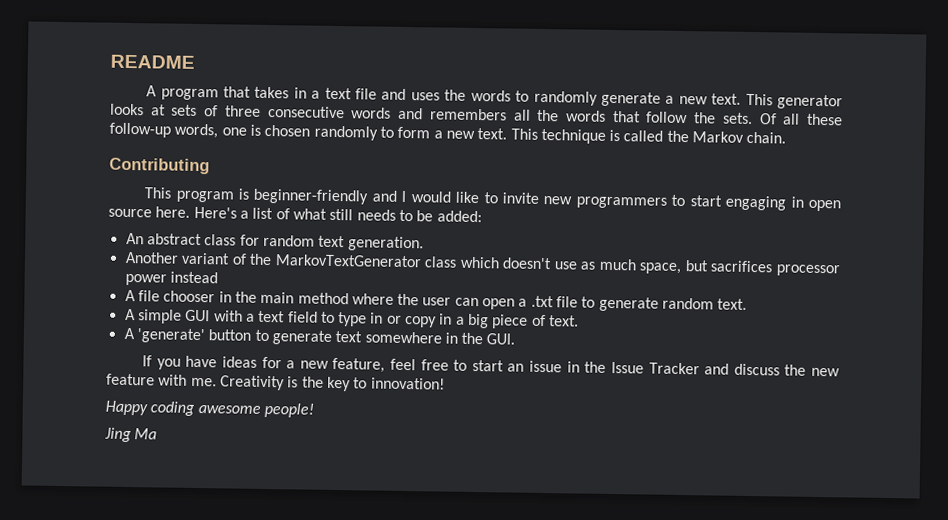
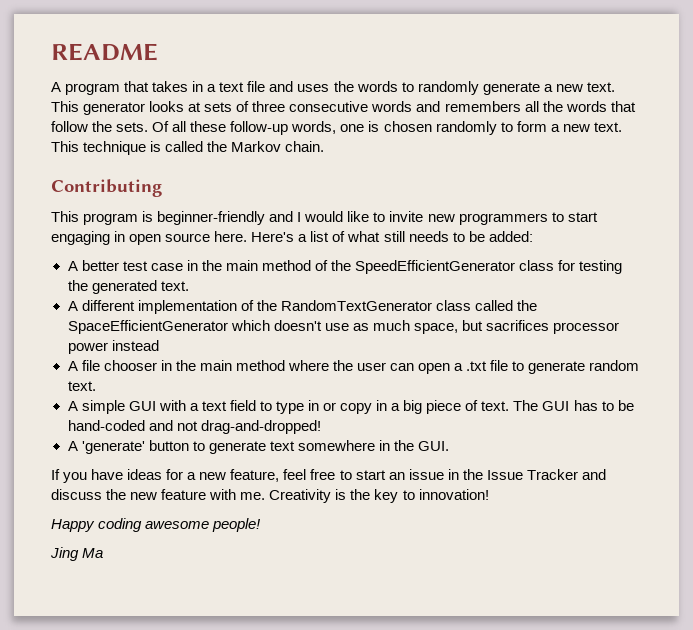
- An abstract class for random text generation.
- Another variant of the MarkovTextGenerator class which doesn't use as much space, but sacrifices processor power instead
+ A better test case in the main method of the SpeedEfficientGenerator class for testing the generated text.
+ A different implementation of the RandomTextGenerator class called the SpaceEfficientGenerator which doesn't use as much space, but sacrifices processor power instead
+ The GUI has to be hand-coded and not drag-and-dropped!

